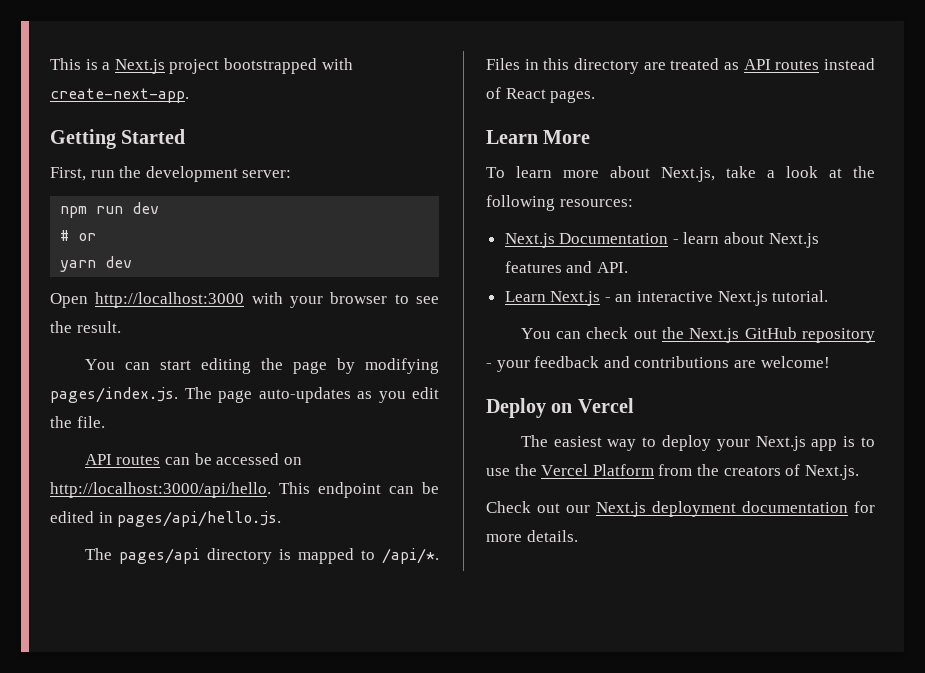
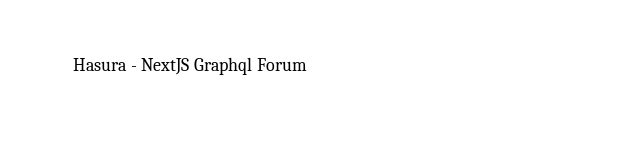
- This is a Next.js project bootstrapped with create-next-app.
- Getting Started
- First, run the development server:
- npm run dev
- # or
- yarn dev
- Open http://localhost:3000 with your browser to see the result.
- You can start editing the page by modifying pages/index.js. The page auto-updates as you edit the file.
- API routes can be accessed on http://localhost:3000/api/hello. This endpoint can be edited in pages/api/hello.js.
- The pages/api directory is mapped to /api/*. Files in this directory are treated as API routes instead of React pages.
- Learn More
- To learn more about Next.js, take a look at the following resources:
- Next.js Documentation - learn about Next.js features and API.
- Learn Next.js - an interactive Next.js tutorial.
- You can check out the Next.js GitHub repository - your feedback and contributions are welcome!
- Deploy on Vercel
- The easiest way to deploy your Next.js app is to use the Vercel Platform from the creators of Next.js.
- Check out our Next.js deployment documentation for more details.
+ Hasura - NextJS Graphql Forum

